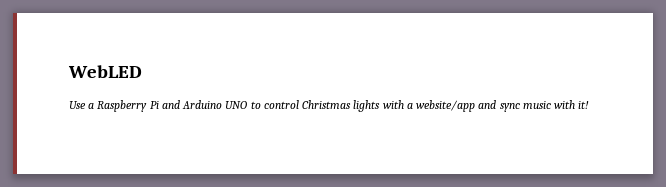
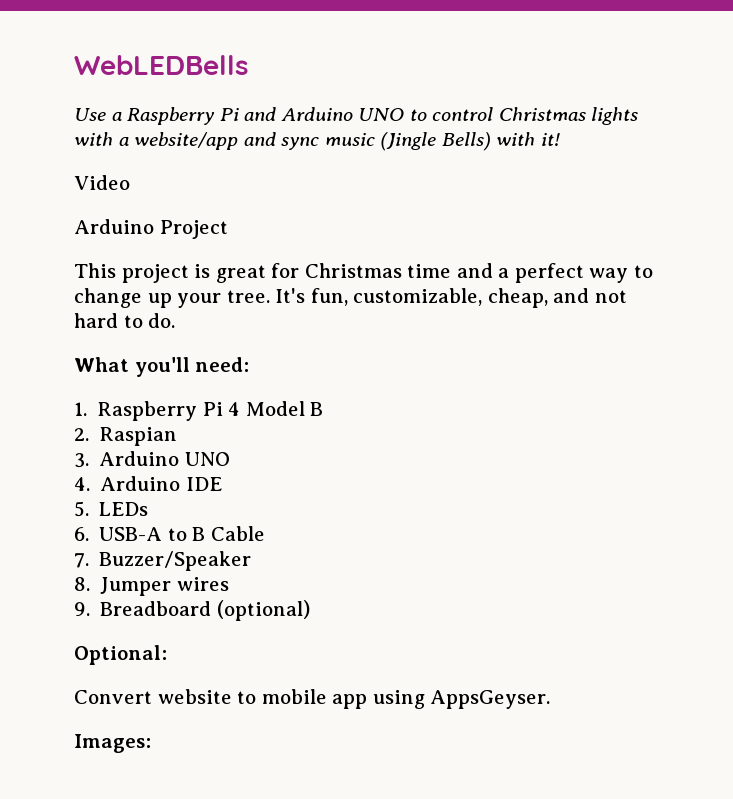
- WebLED
+ WebLEDBells
- Use a Raspberry Pi and Arduino UNO to control Christmas lights with a website/app and sync music with it!
+ Use a Raspberry Pi and Arduino UNO to control Christmas lights with a website/app and sync music (Jingle Bells) with it!
+ Video
+ Arduino Project
+ This project is great for Christmas time and a perfect way to change up your tree. It's fun, customizable, cheap, and not hard to do.
+ What you'll need:
+ 1. Raspberry Pi 4 Model B
+ 2. Raspian
+ 3. Arduino UNO
+ 4. Arduino IDE
+ 5. LEDs
+ 6. USB-A to B Cable
+ 7. Buzzer/Speaker
+ 8. Jumper wires
+ 9. Breadboard (optional)
+ Optional:
+ Convert website to mobile app using AppsGeyser.
+ Images:

